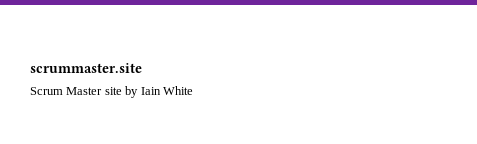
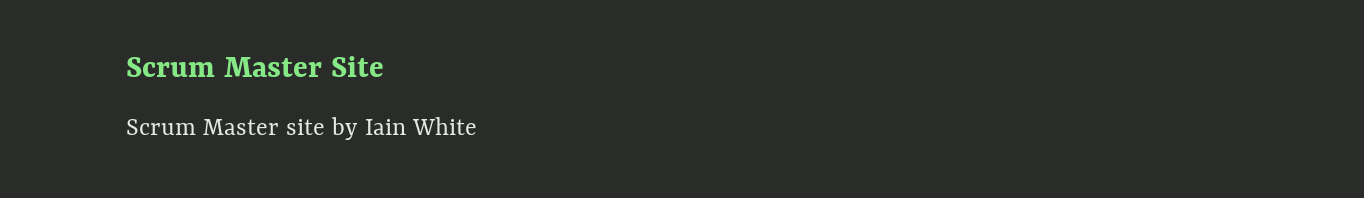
- scrummaster.site
+ Scrum Master Site

